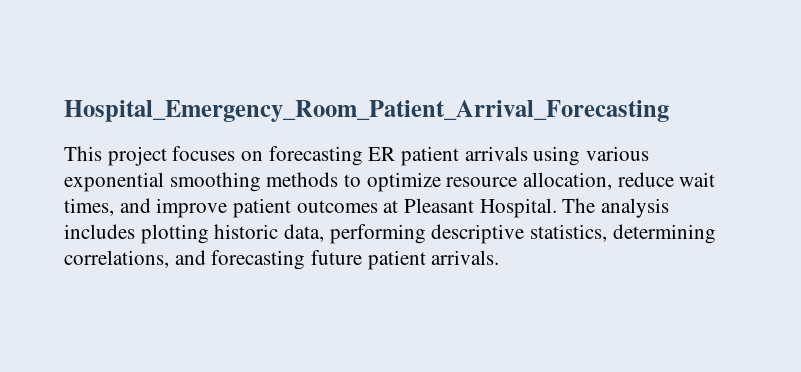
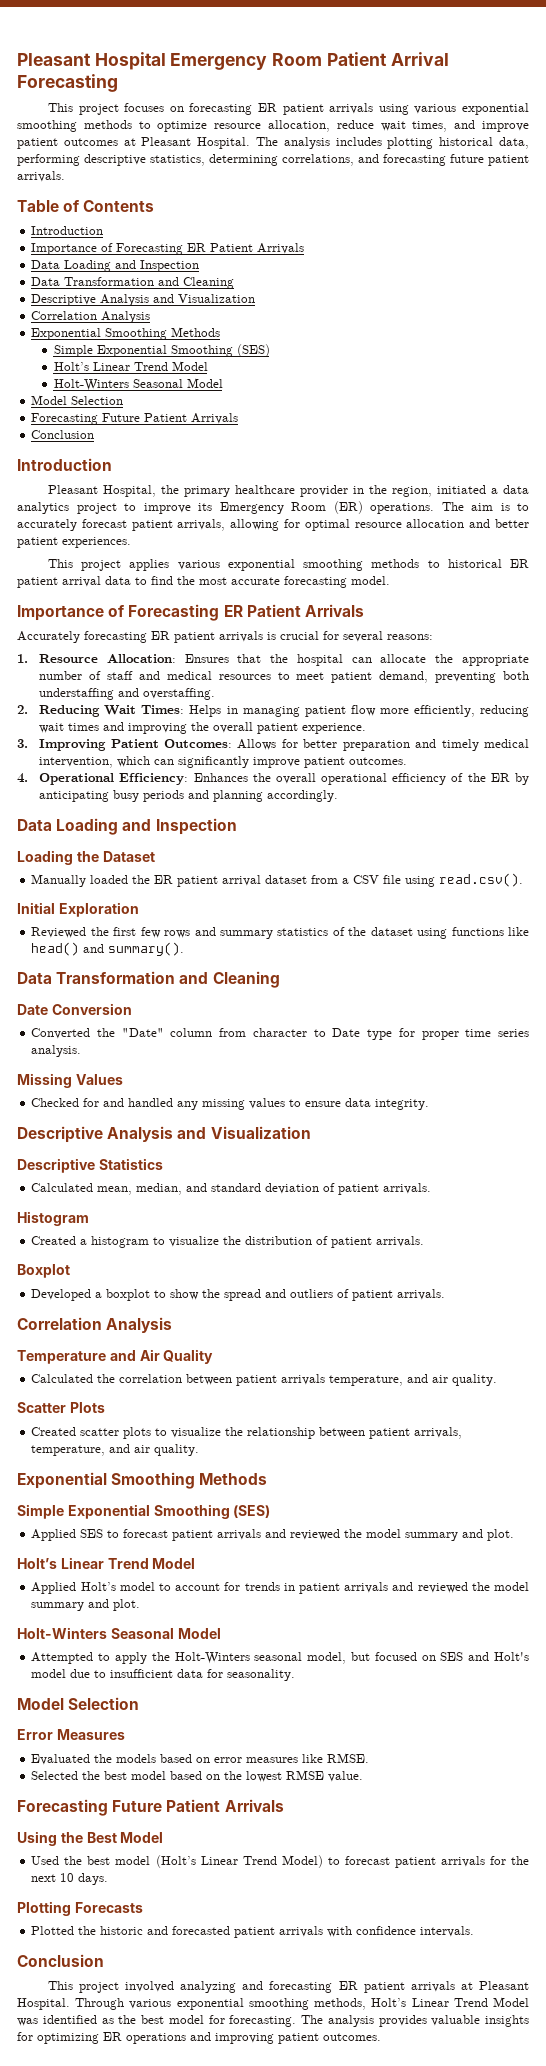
- Hospital_Emergency_Room_Patient_Arrival_Forecasting
+ Pleasant Hospital Emergency Room Patient Arrival Forecasting
- The analysis includes plotting historic data, performing descriptive statistics, determining correlations, and forecasting future patient arrivals.
+ The analysis includes plotting historical data, performing descriptive statistics, determining correlations, and forecasting future patient arrivals.
+ Table of Contents
+ Introduction
+ Importance of Forecasting ER Patient Arrivals
+ Data Loading and Inspection
+ Data Transformation and Cleaning
+ Descriptive Analysis and Visualization
+ Correlation Analysis
+ Exponential Smoothing Methods
+ Simple Exponential Smoothing (SES)
+ Holt’s Linear Trend Model
+ Holt-Winters Seasonal Model
+ Model Selection
+ Forecasting Future Patient Arrivals
+ Conclusion
+ Introduction
+ Pleasant Hospital, the primary healthcare provider in the region, initiated a data analytics project to improve its Emergency Room (ER) operations. The aim is to accurately forecast patient arrivals, allowing for optimal resource allocation and better patient experiences.
+ This project applies various exponential smoothing methods to historical ER patient arrival data to find the most accurate forecasting model.
+ Importance of Forecasting ER Patient Arrivals
+ Accurately forecasting ER patient arrivals is crucial for several reasons:
+ 1. Resource Allocation: Ensures that the hospital can allocate the appropriate number of staff and medical resources to meet patient demand, preventing both understaffing and overstaffing.
+ 2. Reducing Wait Times: Helps in managing patient flow more efficiently, reducing wait times and improving the overall patient experience.
+ 3. Improving Patient Outcomes: Allows for better preparation and timely medical intervention, which can significantly improve patient outcomes.
+ 4. Operational Efficiency: Enhances the overall operational efficiency of the ER by anticipating busy periods and planning accordingly.
+ Data Loading and Inspection
+ Loading the Dataset
+ Manually loaded the ER patient arrival dataset from a CSV file using read.csv().
+ Initial Exploration
+ Reviewed the first few rows and summary statistics of the dataset using functions like head() and summary().
+ Data Transformation and Cleaning
+ Date Conversion
+ Converted the "Date" column from character to Date type for proper time series analysis.
+ Missing Values
+ Checked for and handled any missing values to ensure data integrity.
+ Descriptive Analysis and Visualization
+ Descriptive Statistics
+ Calculated mean, median, and standard deviation of patient arrivals.
+ Histogram
+ Created a histogram to visualize the distribution of patient arrivals.
+ Boxplot
+ Developed a boxplot to show the spread and outliers of patient arrivals.
+ Correlation Analysis
+ Temperature and Air Quality
+ Calculated the correlation between patient arrivals temperature, and air quality.
+ Scatter Plots
+ Created scatter plots to visualize the relationship between patient arrivals, temperature, and air quality.
+ Exponential Smoothing Methods
+ Simple Exponential Smoothing (SES)
+ Applied SES to forecast patient arrivals and reviewed the model summary and plot.
+ Holt’s Linear Trend Model
+ Applied Holt’s model to account for trends in patient arrivals and reviewed the model summary and plot.
+ Holt-Winters Seasonal Model
+ Attempted to apply the Holt-Winters seasonal model, but focused on SES and Holt's model due to insufficient data for seasonality.
+ Model Selection
+ Error Measures
+ Evaluated the models based on error measures like RMSE.
+ Selected the best model based on the lowest RMSE value.
+ Forecasting Future Patient Arrivals
+ Using the Best Model
+ Used the best model (Holt’s Linear Trend Model) to forecast patient arrivals for the next 10 days.
+ Plotting Forecasts
+ Plotted the historic and forecasted patient arrivals with confidence intervals.
+ Conclusion
+ This project involved analyzing and forecasting ER patient arrivals at Pleasant Hospital. Through various exponential smoothing methods, Holt’s Linear Trend Model was identified as the best model for forecasting. The analysis provides valuable insights for optimizing ER operations and improving patient outcomes.

